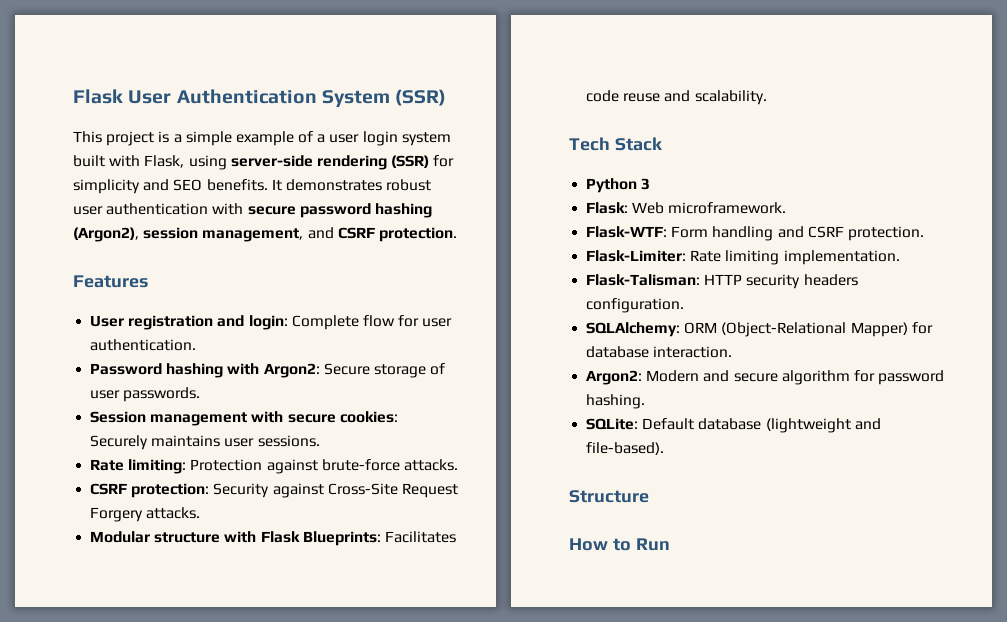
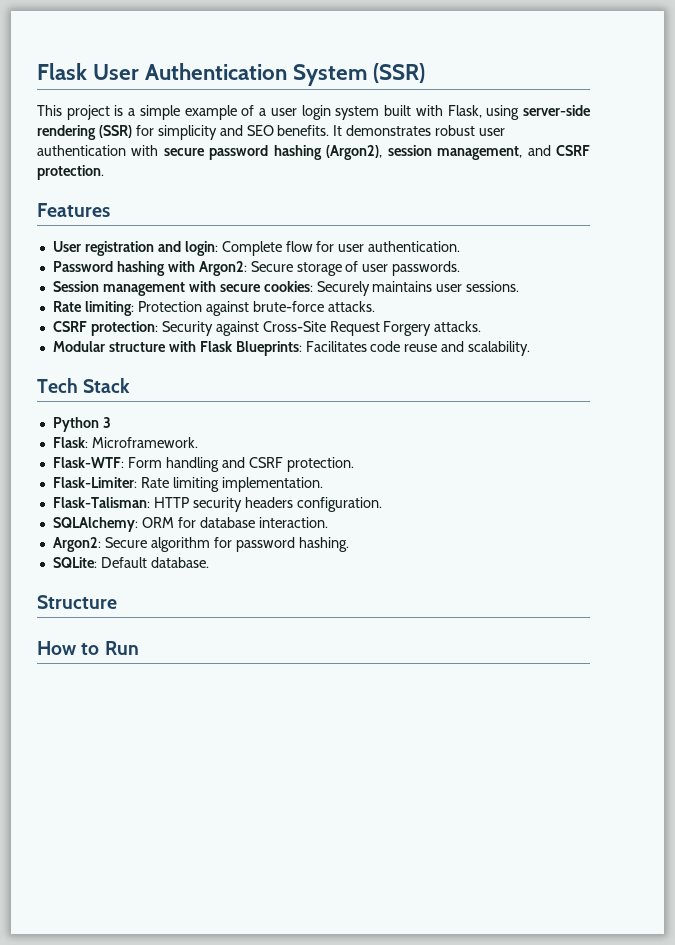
- Flask: Web microframework.
+ Flask: Microframework.
- SQLAlchemy: ORM (Object-Relational Mapper) for database interaction.
+ SQLAlchemy: ORM for database interaction.
- Argon2: Modern and secure algorithm for password hashing.
+ Argon2: Secure algorithm for password hashing.
- SQLite: Default database (lightweight and file-based).
+ SQLite: Default database.

